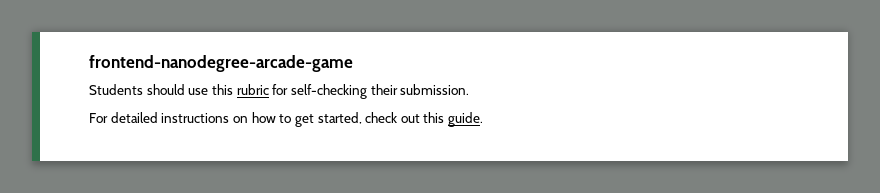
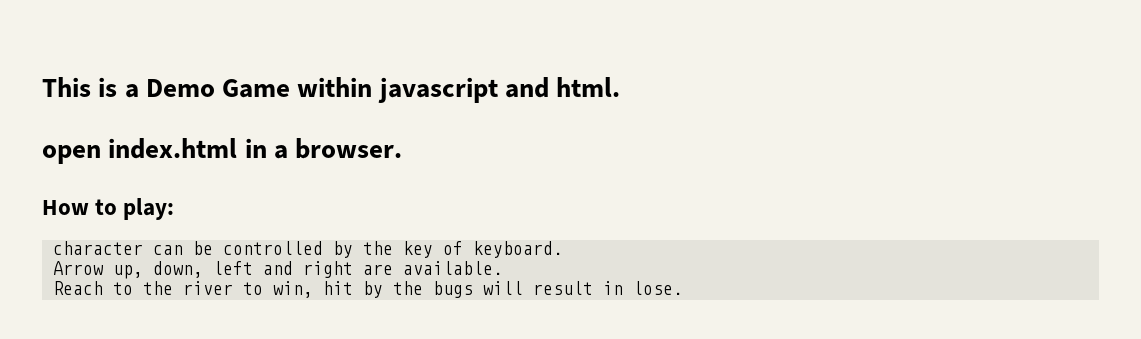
- frontend-nanodegree-arcade-game
- Students should use this rubric for self-checking their submission.
- For detailed instructions on how to get started, check out this guide.
+ This is a Demo Game within javascript and html.
+ open index.html in a browser.
+ How to play:
+ character can be controlled by the key of keyboard.
+ Arrow up, down, left and right are available.
+ Reach to the river to win, hit by the bugs will result in lose.

